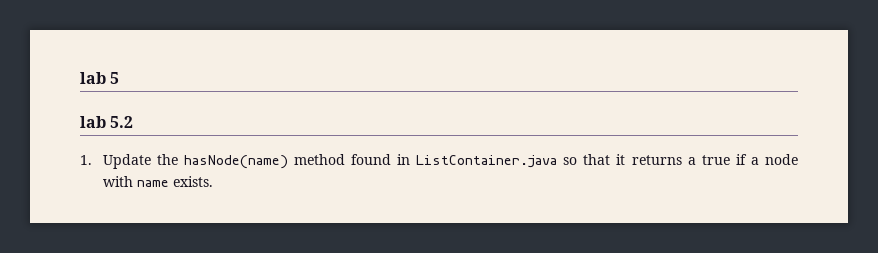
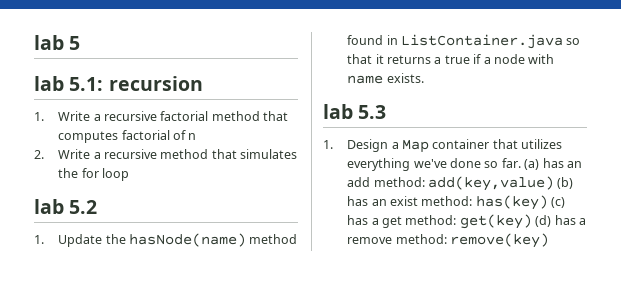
+ lab 5.1: recursion
+ 1. Write a recursive factorial method that computes factorial of n
+ 2. Write a recursive method that simulates the for loop
+ lab 5.3
+ 1. Design a Map container that utilizes everything we've done so far. (a) has an add method: add(key,value) (b) has an exist method: has(key) (c) has a get method: get(key) (d) has a remove method: remove(key)

